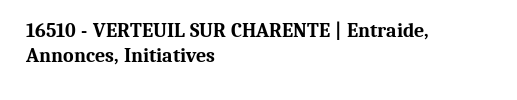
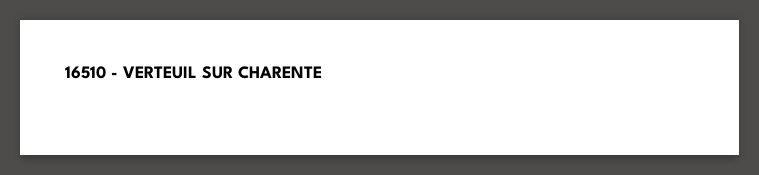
- 16510 - VERTEUIL SUR CHARENTE | Entraide, Annonces, Initiatives
+ 16510 - VERTEUIL SUR CHARENTE

